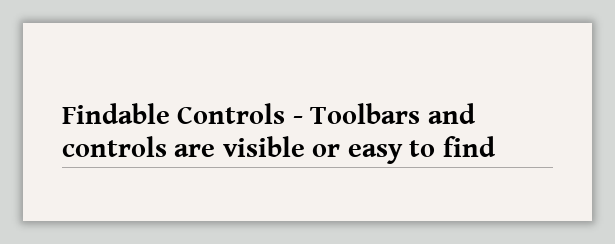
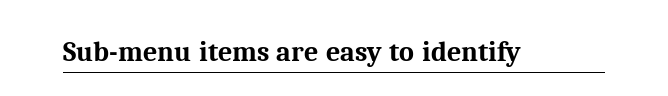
- Findable Controls - Toolbars and controls are visible or easy to find
+ Sub-menu items are easy to identify

